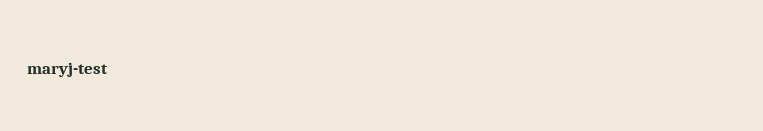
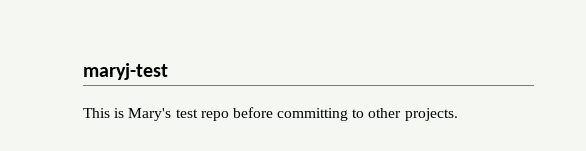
+ This is Mary's test repo before committing to other projects.

